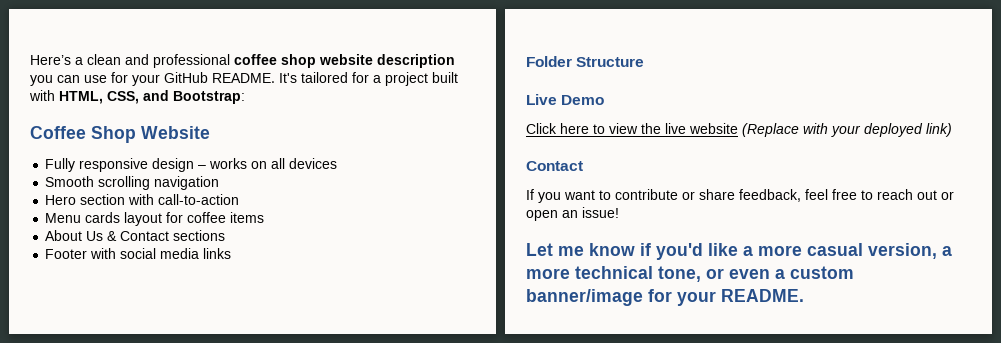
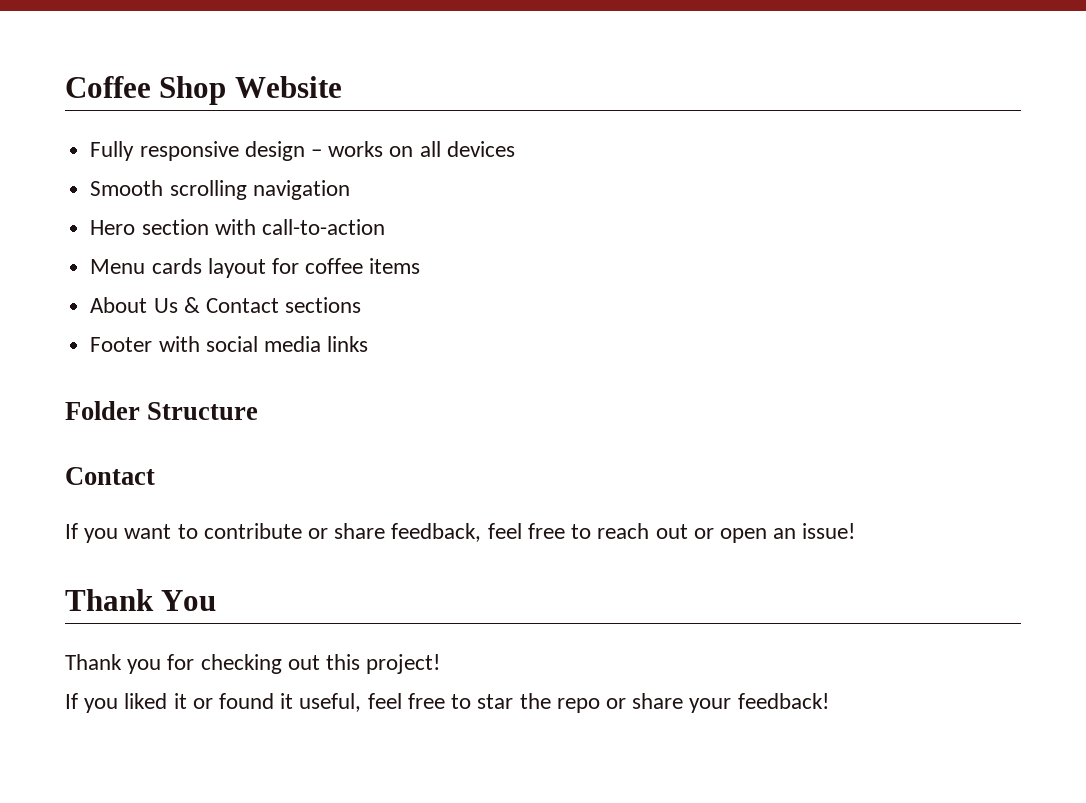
- Here’s a clean and professional coffee shop website description you can use for your GitHub README. It's tailored for a project built with HTML, CSS, and Bootstrap:
- Live Demo
- Click here to view the live website (Replace with your deployed link)
- Let me know if you'd like a more casual version, a more technical tone, or even a custom banner/image for your README.
+ Thank You
+ Thank you for checking out this project!
+ If you liked it or found it useful, feel free to star the repo or share your feedback!

